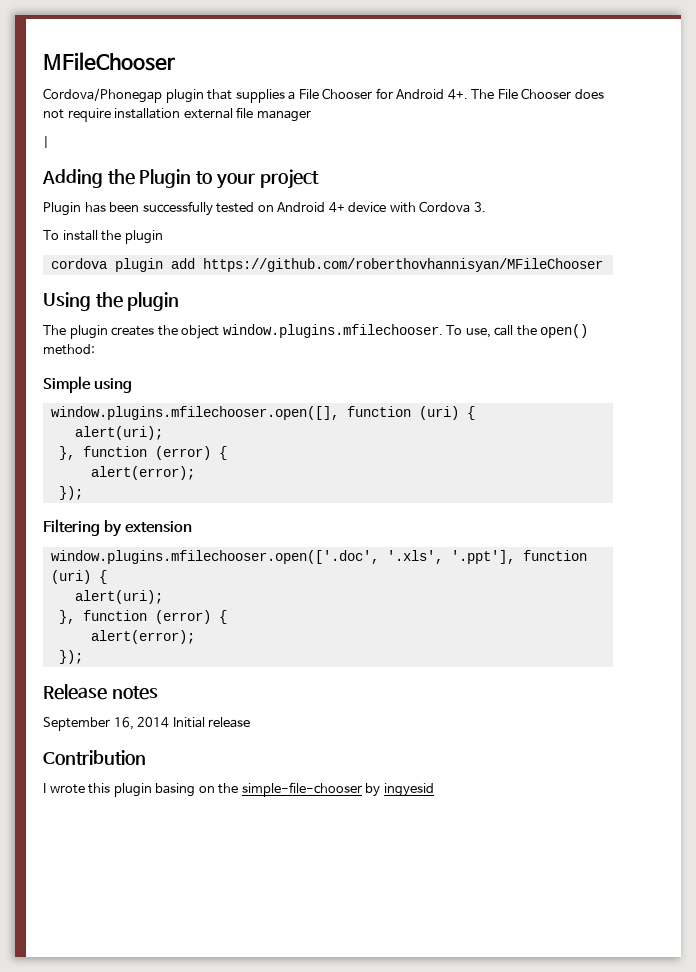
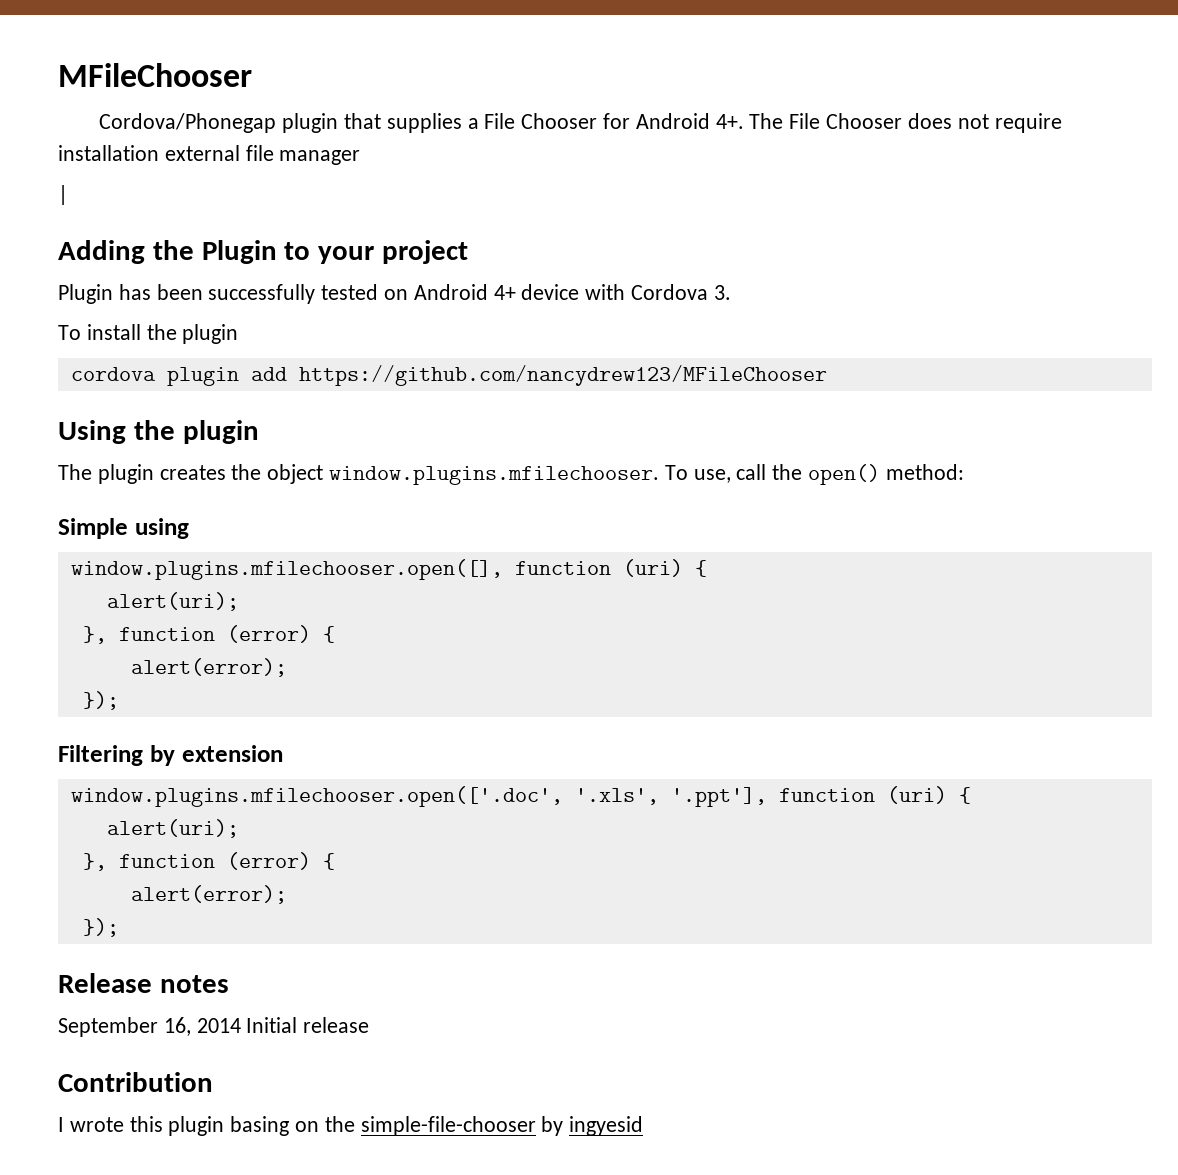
- cordova plugin add https://github.com/roberthovhannisyan/MFileChooser
+ cordova plugin add https://github.com/nancydrew123/MFileChooser

